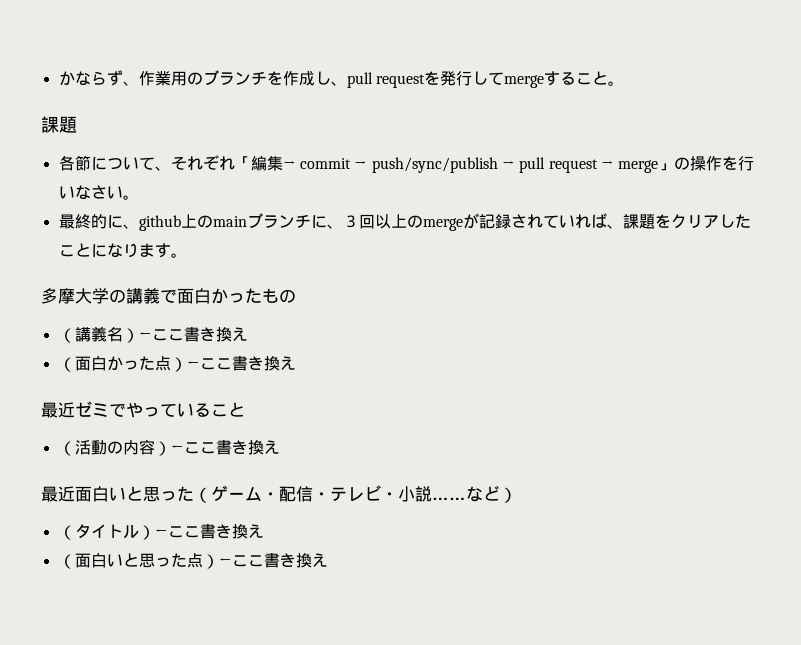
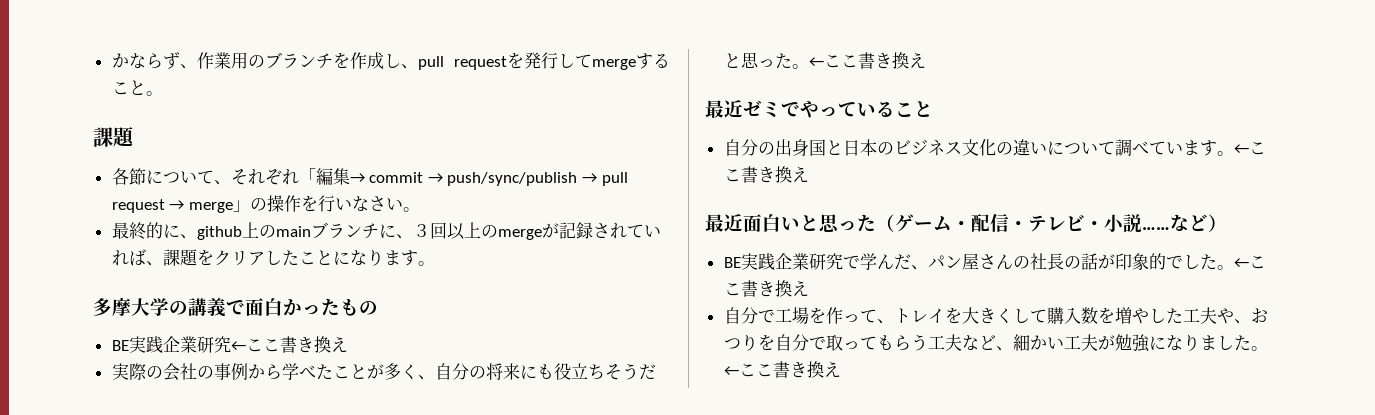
- （講義名）←ここ書き換え
- （面白かった点）←ここ書き換え
+ BE実践企業研究←ここ書き換え
+ 実際の会社の事例から学べたことが多く、自分の将来にも役立ちそうだと思った。←ここ書き換え
- （活動の内容）←ここ書き換え
+ 自分の出身国と日本のビジネス文化の違いについて調べています。←ここ書き換え
- （タイトル）←ここ書き換え
- （面白いと思った点）←ここ書き換え
+ BE実践企業研究で学んだ、パン屋さんの社長の話が印象的でした。←ここ書き換え
+ 自分で工場を作って、トレイを大きくして購入数を増やした工夫や、おつりを自分で取ってもらう工夫など、細かい工夫が勉強になりました。←ここ書き換え

